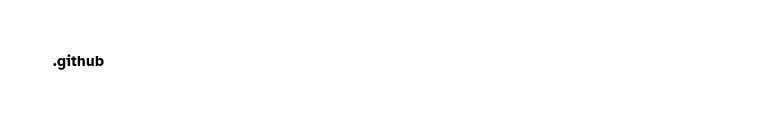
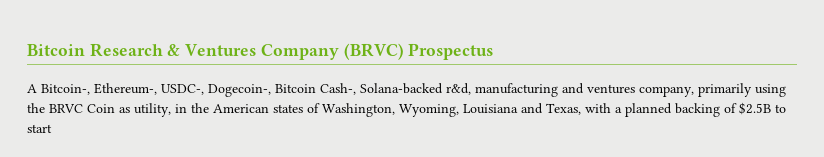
- .github
+ Bitcoin Research & Ventures Company (BRVC) Prospectus
+ A Bitcoin-, Ethereum-, USDC-, Dogecoin-, Bitcoin Cash-, Solana-backed r&d, manufacturing and ventures company, primarily using the BRVC Coin as utility, in the American states of Washington, Wyoming, Louisiana and Texas, with a planned backing of $2.5B to start

